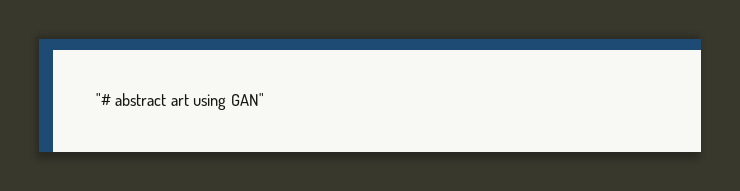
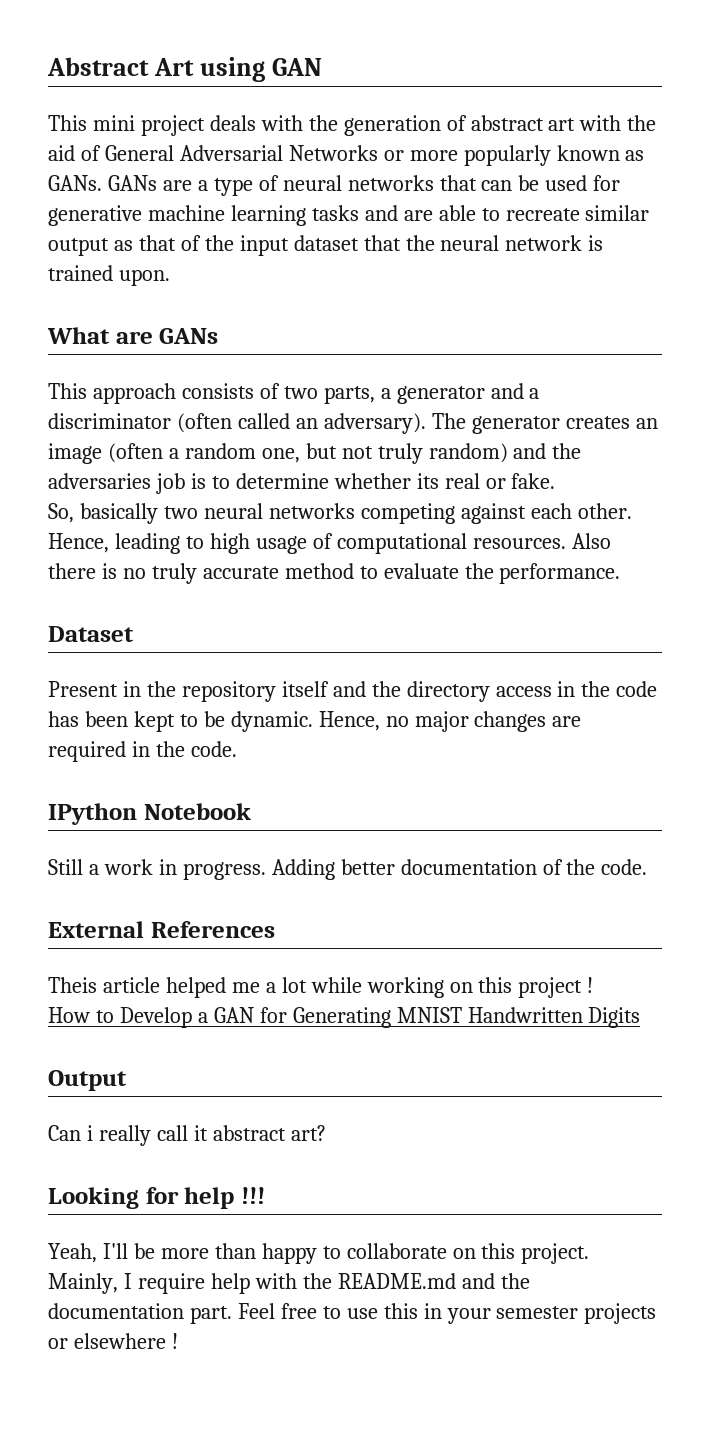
- "# abstract art using GAN"
+ Abstract Art using GAN
+ This mini project deals with the generation of abstract art with the aid of General Adversarial Networks or more popularly known as GANs. GANs are a type of neural networks that can be used for generative machine learning tasks and are able to recreate similar output as that of the input dataset that the neural network is trained upon.
+ What are GANs
+ This approach consists of two parts, a generator and a discriminator (often called an adversary). The generator creates an image (often a random one, but not truly random) and the adversaries job is to determine whether its real or fake.
+ So, basically two neural networks competing against each other. Hence, leading to high usage of computational resources. Also there is no truly accurate method to evaluate the performance.
+ Dataset
+ Present in the repository itself and the directory access in the code has been kept to be dynamic. Hence, no major changes are required in the code.
+ IPython Notebook
+ Still a work in progress. Adding better documentation of the code.
+ External References
+ Theis article helped me a lot while working on this project !
+ How to Develop a GAN for Generating MNIST Handwritten Digits
+ Output
+ Can i really call it abstract art?
+ Looking for help !!!
+ Yeah, I'll be more than happy to collaborate on this project. Mainly, I require help with the README.md and the documentation part. Feel free to use this in your semester projects or elsewhere !

